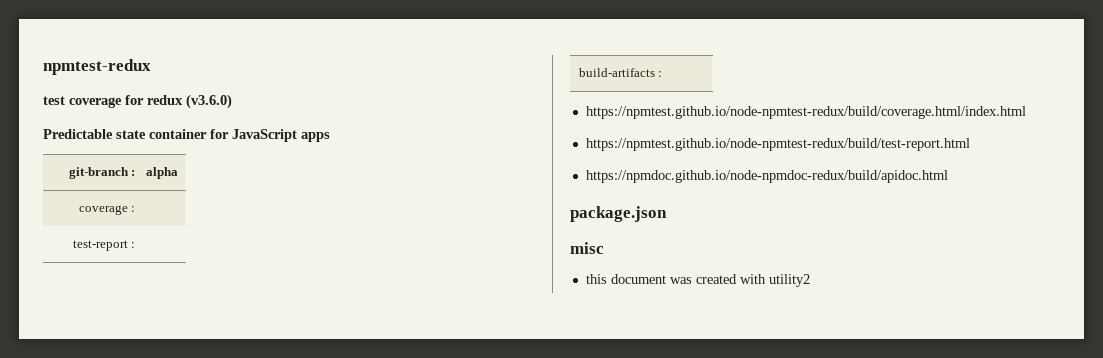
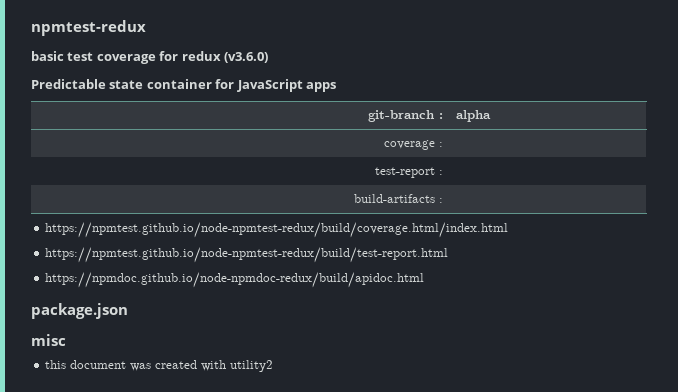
- test coverage for redux (v3.6.0)
+ basic test coverage for redux (v3.6.0)

